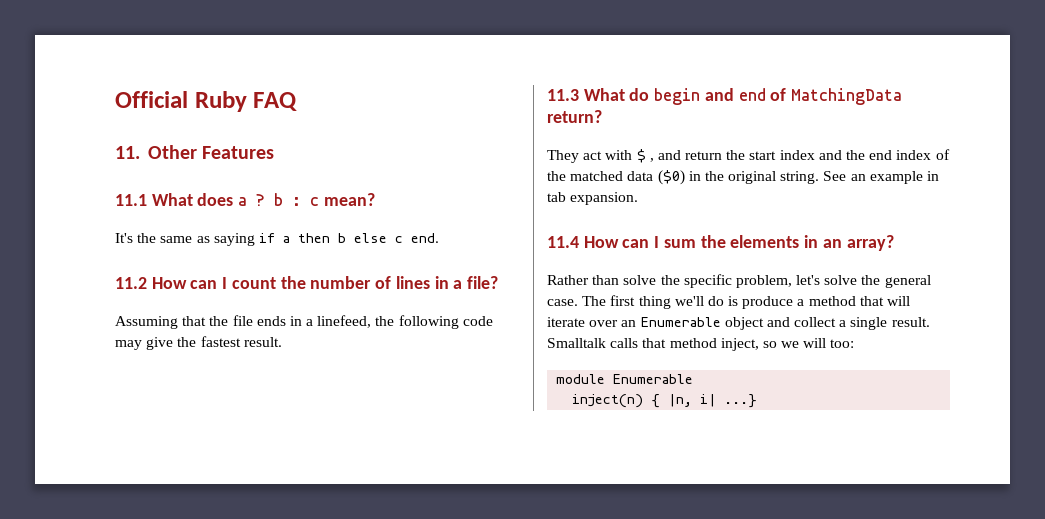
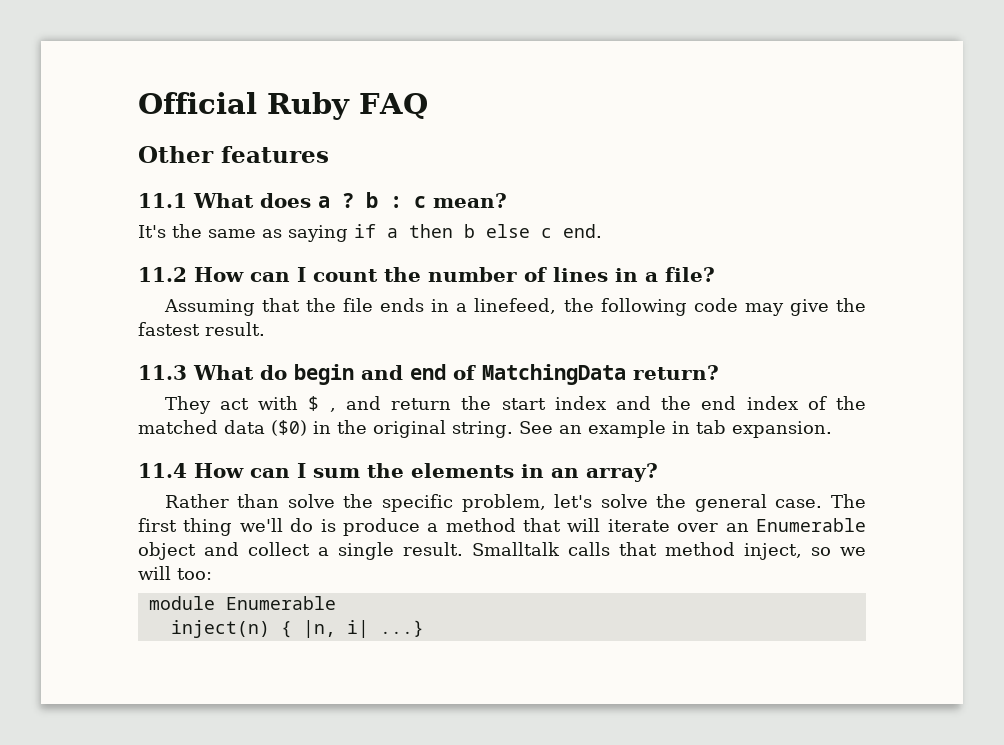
- 11. Other Features
+ Other features

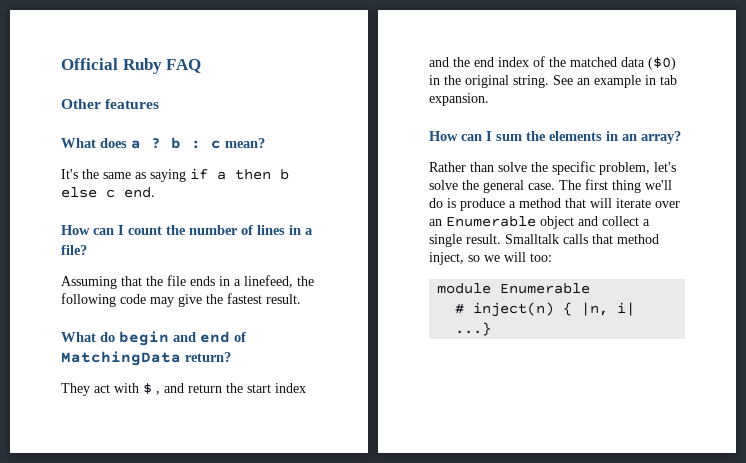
- 11.1 What does a ? b : c mean?
+ What does a ? b : c mean?
- 11.2 How can I count the number of lines in a file?
+ How can I count the number of lines in a file?
- 11.3 What do begin and end of MatchingData return?
+ What do begin and end of MatchingData return?
- 11.4 How can I sum the elements in an array?
+ How can I sum the elements in an array?
- inject(n) { |n, i| ...}
+ # inject(n) { |n, i| ...}

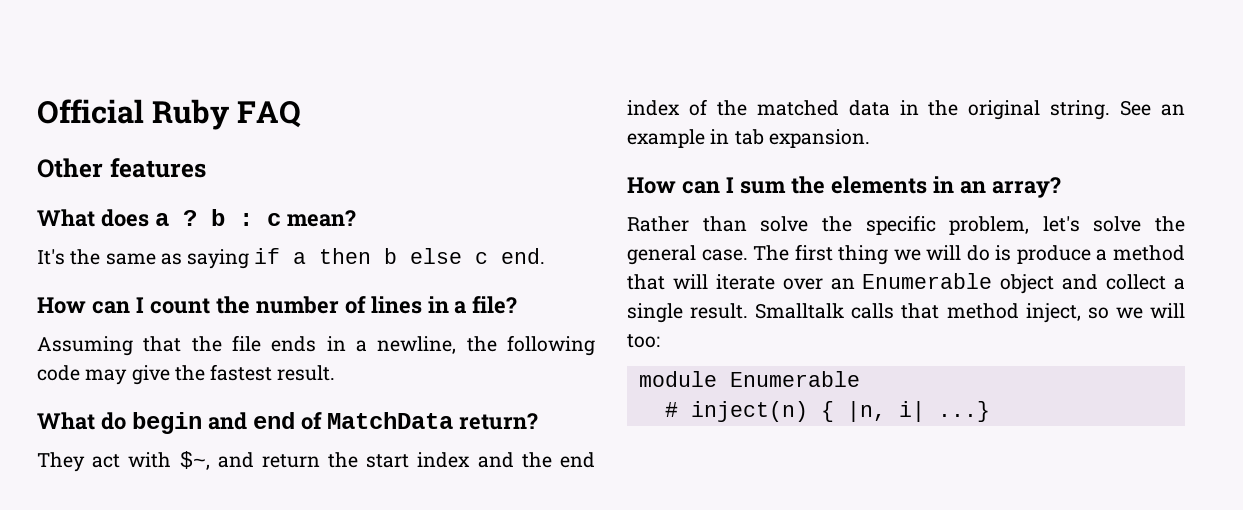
- Assuming that the file ends in a linefeed, the following code may give the fastest result.
+ Assuming that the file ends in a newline, the following code may give the fastest result.
- What do begin and end of MatchingData return?
+ What do begin and end of MatchData return?
- They act with $ , and return the start index and the end index of the matched data ($0) in the original string.
+ They act with $~, and return the start index and the end index of the matched data in the original string.
- The first thing we'll do is produce a method that will iterate over an Enumerable object and collect a single result.
+ The first thing we will do is produce a method that will iterate over an Enumerable object and collect a single result.

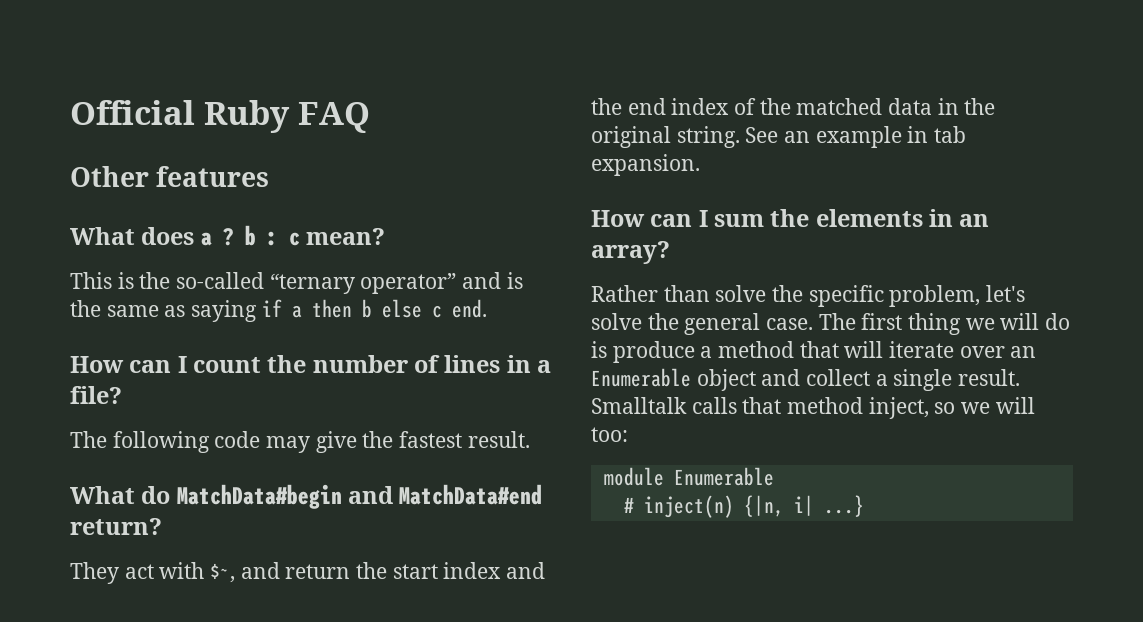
- It's the same as saying if a then b else c end.
+ This is the so-called “ternary operator” and is the same as saying if a then b else c end.
- Assuming that the file ends in a newline, the following code may give the fastest result.
+ The following code may give the fastest result.
- What do begin and end of MatchData return?
+ What do MatchData#begin and MatchData#end return?
- # inject(n) { |n, i| ...}
+ # inject(n) {|n, i| ...}

